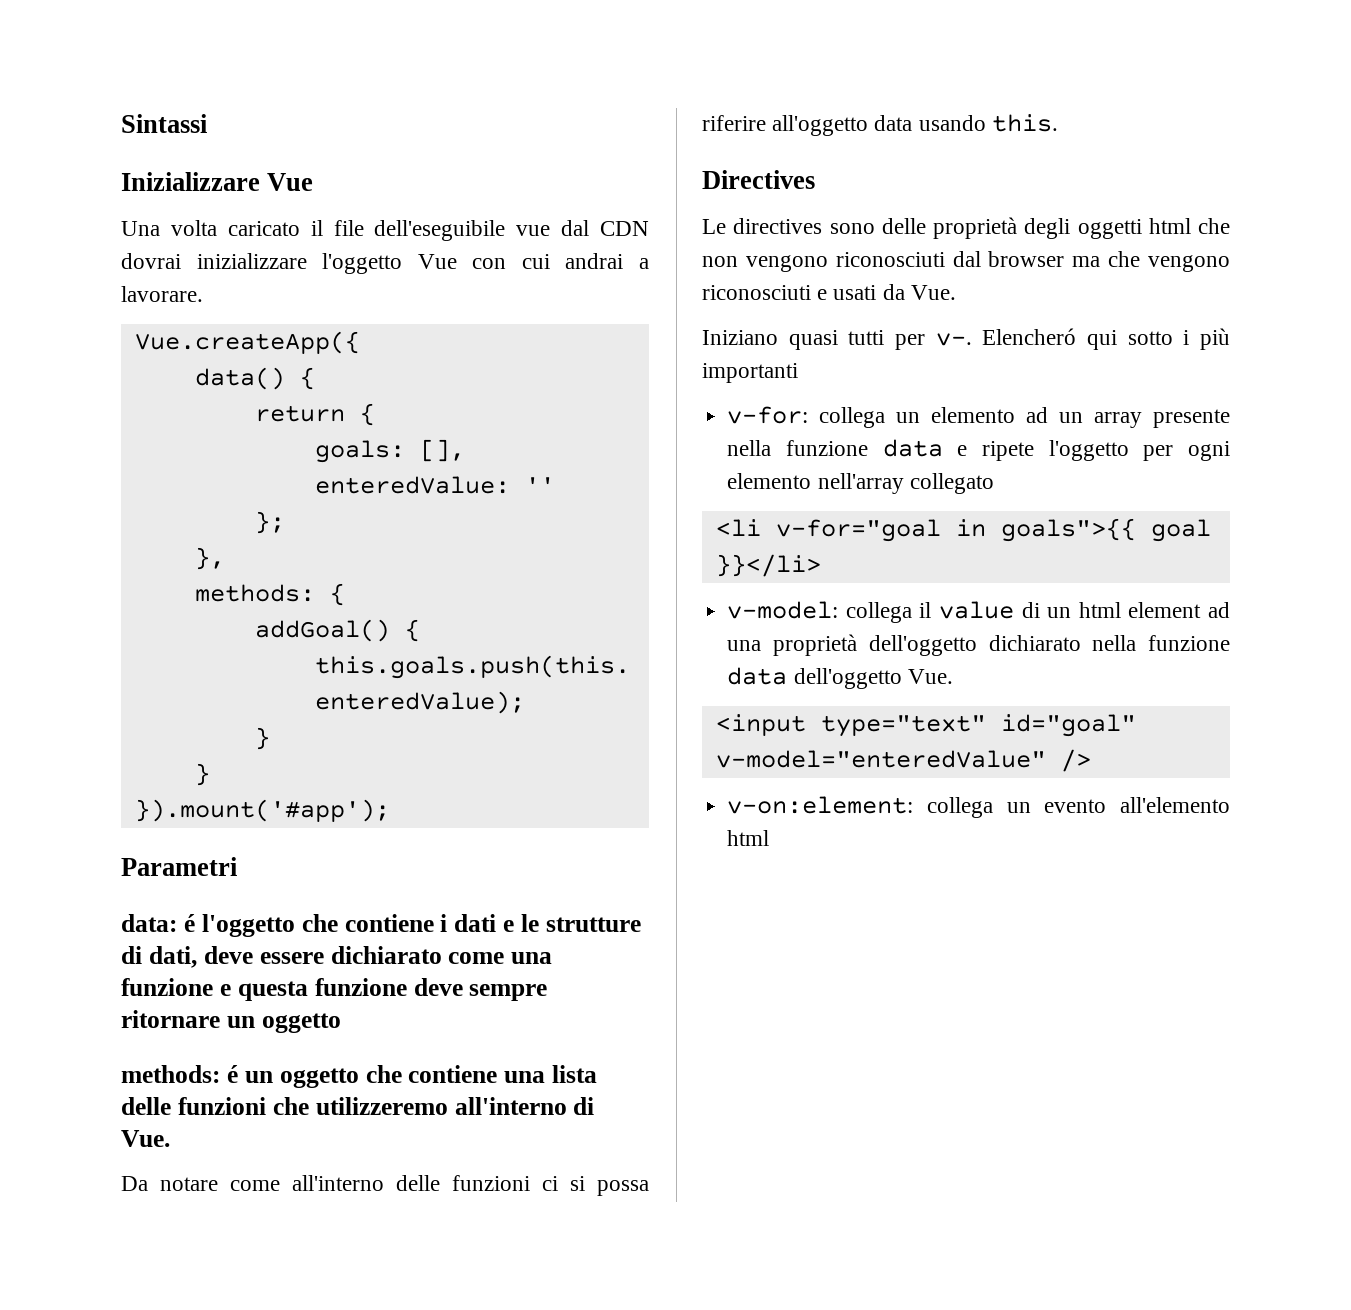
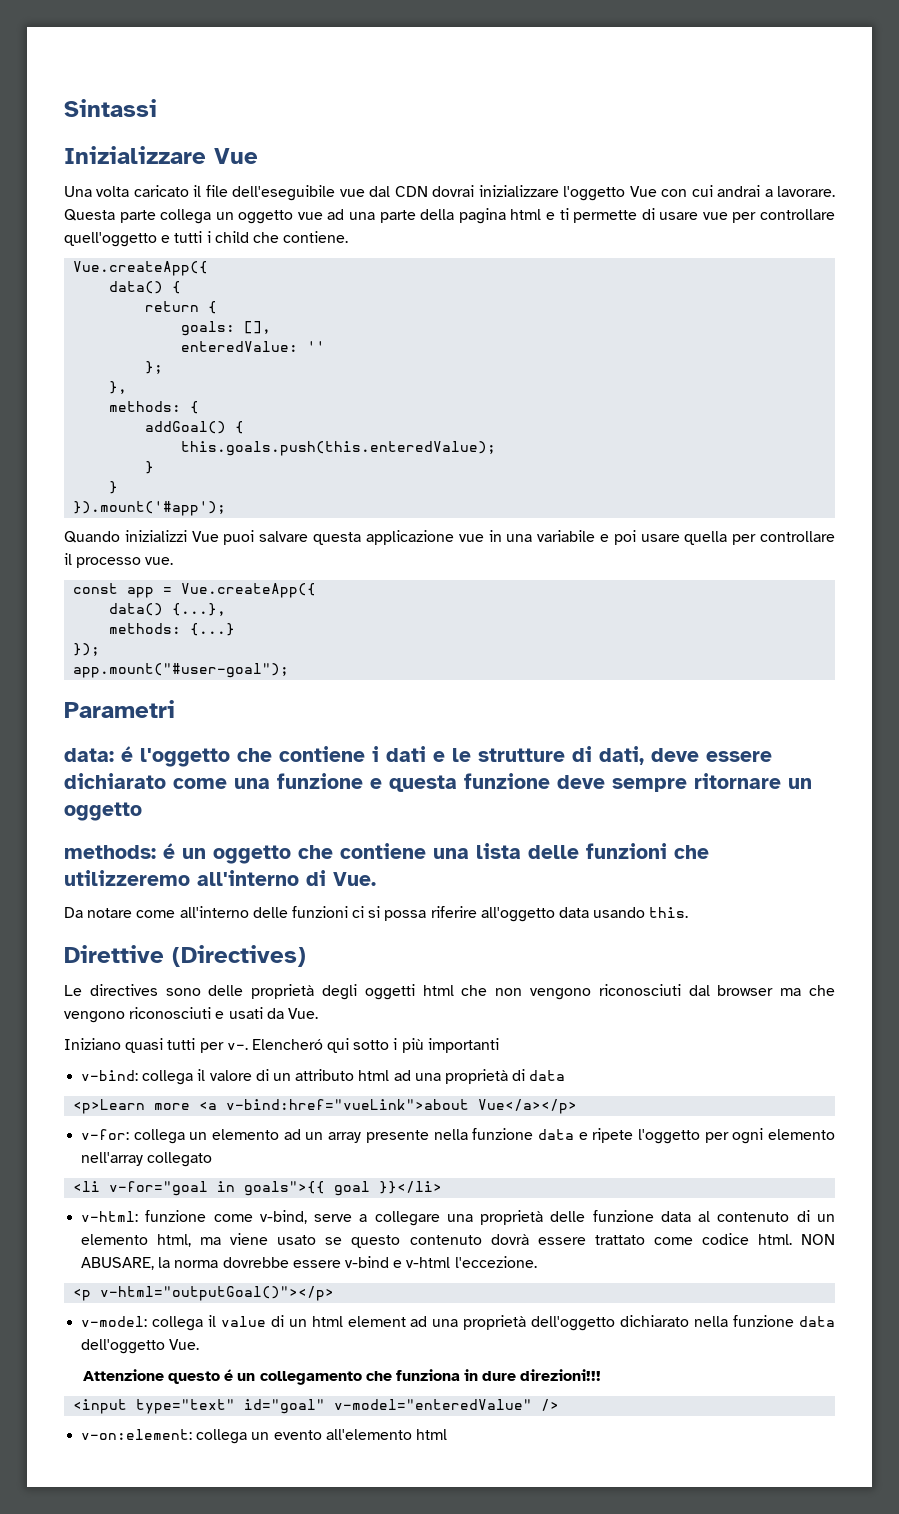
+ Questa parte collega un oggetto vue ad una parte della pagina html e ti permette di usare vue per controllare quell'oggetto e tutti i child che contiene.
+ Quando inizializzi Vue puoi salvare questa applicazione vue in una variabile e poi usare quella per controllare il processo vue.
+ const app = Vue.createApp({
+ data() {...},
+ methods: {...}
+ });
+ app.mount("#user-goal");
- Directives
+ Direttive (Directives)
+ v-bind: collega il valore di un attributo html ad una proprietà di data
+ <p>Learn more <a v-bind:href="vueLink">about Vue</a></p>
+ v-html: funzione come v-bind, serve a collegare una proprietà delle funzione data al contenuto di un elemento html, ma viene usato se questo contenuto dovrà essere trattato come codice html. NON ABUSARE, la norma dovrebbe essere v-bind e v-html l'eccezione.
+ <p v-html="outputGoal()"></p>
+ Attenzione questo é un collegamento che funziona in dure direzioni!!!

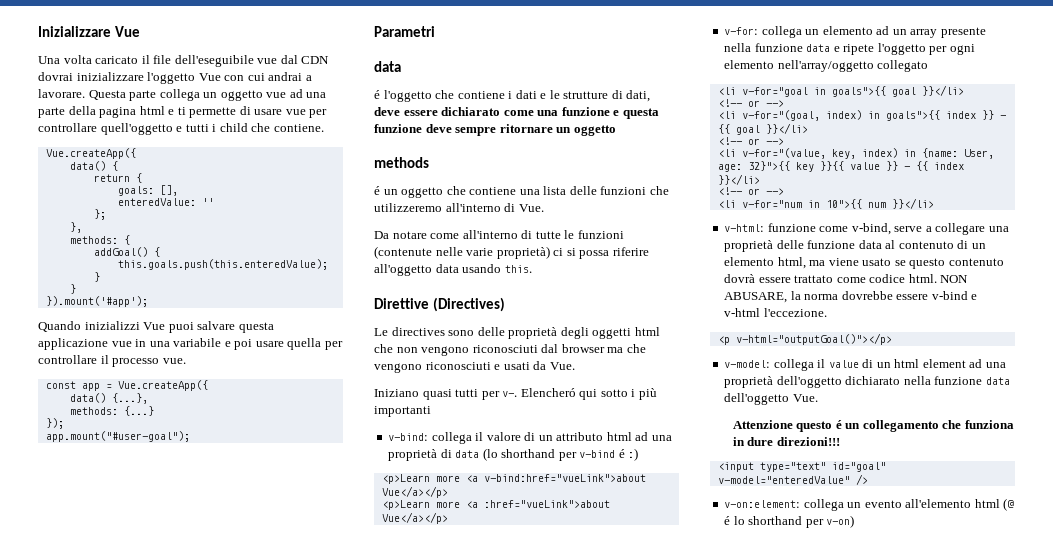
- Sintassi
  Parametri
- data: é l'oggetto che contiene i dati e le strutture di dati, deve essere dichiarato come una funzione e questa funzione deve sempre ritornare un oggetto
+ data
+ é l'oggetto che contiene i dati e le strutture di dati, deve essere dichiarato come una funzione e questa funzione deve sempre ritornare un oggetto
- methods: é un oggetto che contiene una lista delle funzioni che utilizzeremo all'interno di Vue.
+ methods
+ é un oggetto che contiene una lista delle funzioni che utilizzeremo all'interno di Vue.
- Da notare come all'interno delle funzioni ci si possa riferire all'oggetto data usando this.
+ Da notare come all'interno di tutte le funzioni (contenute nelle varie proprietà) ci si possa riferire all'oggetto data usando this.
- v-bind: collega il valore di un attributo html ad una proprietà di data
+ v-bind: collega il valore di un attributo html ad una proprietà di data (lo shorthand per v-bind é :)
+ <p>Learn more <a :href="vueLink">about Vue</a></p>
- v-for: collega un elemento ad un array presente nella funzione data e ripete l'oggetto per ogni elemento nell'array collegato
+ v-for: collega un elemento ad un array presente nella funzione data e ripete l'oggetto per ogni elemento nell'array/oggetto collegato
  <li v-for="goal in goals">{{ goal }}</li>
+ <!-- or -->
+ <li v-for="(goal, index) in goals">{{ index }} - {{ goal }}</li>
+ <!-- or -->
+ <li v-for="(value, key, index) in {name: User, age: 32}">{{ key }}{{ value }} - {{ index }}</li>
+ <!-- or -->
+ <li v-for="num in 10">{{ num }}</li>
- v-on:element: collega un evento all'elemento html
+ v-on:element: collega un evento all'elemento html (@ é lo shorthand per v-on)

